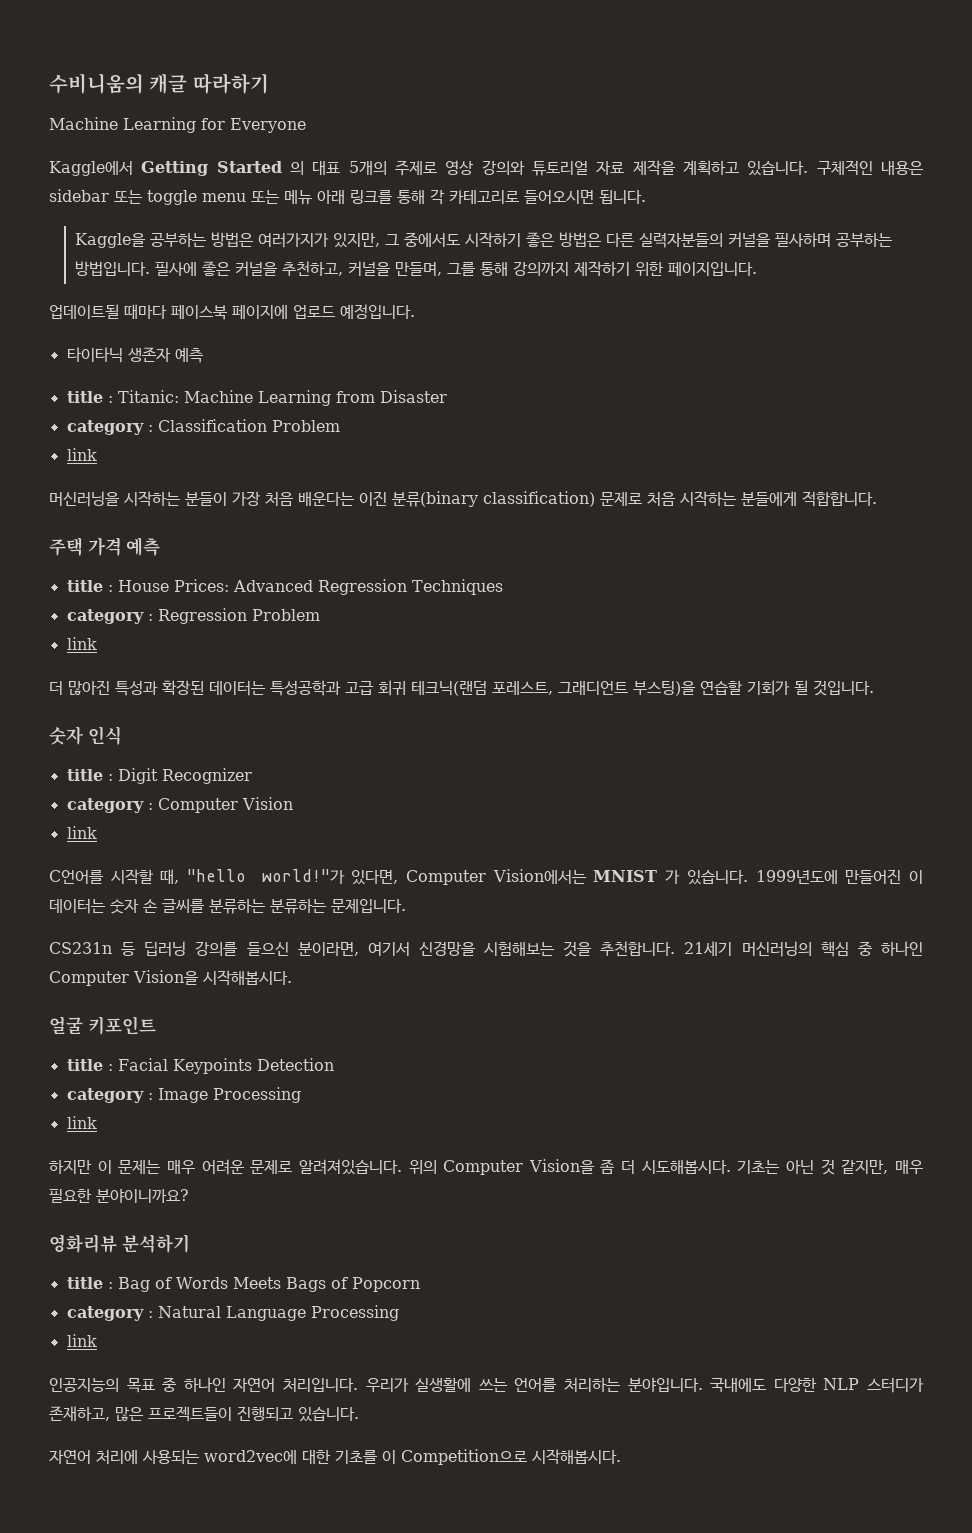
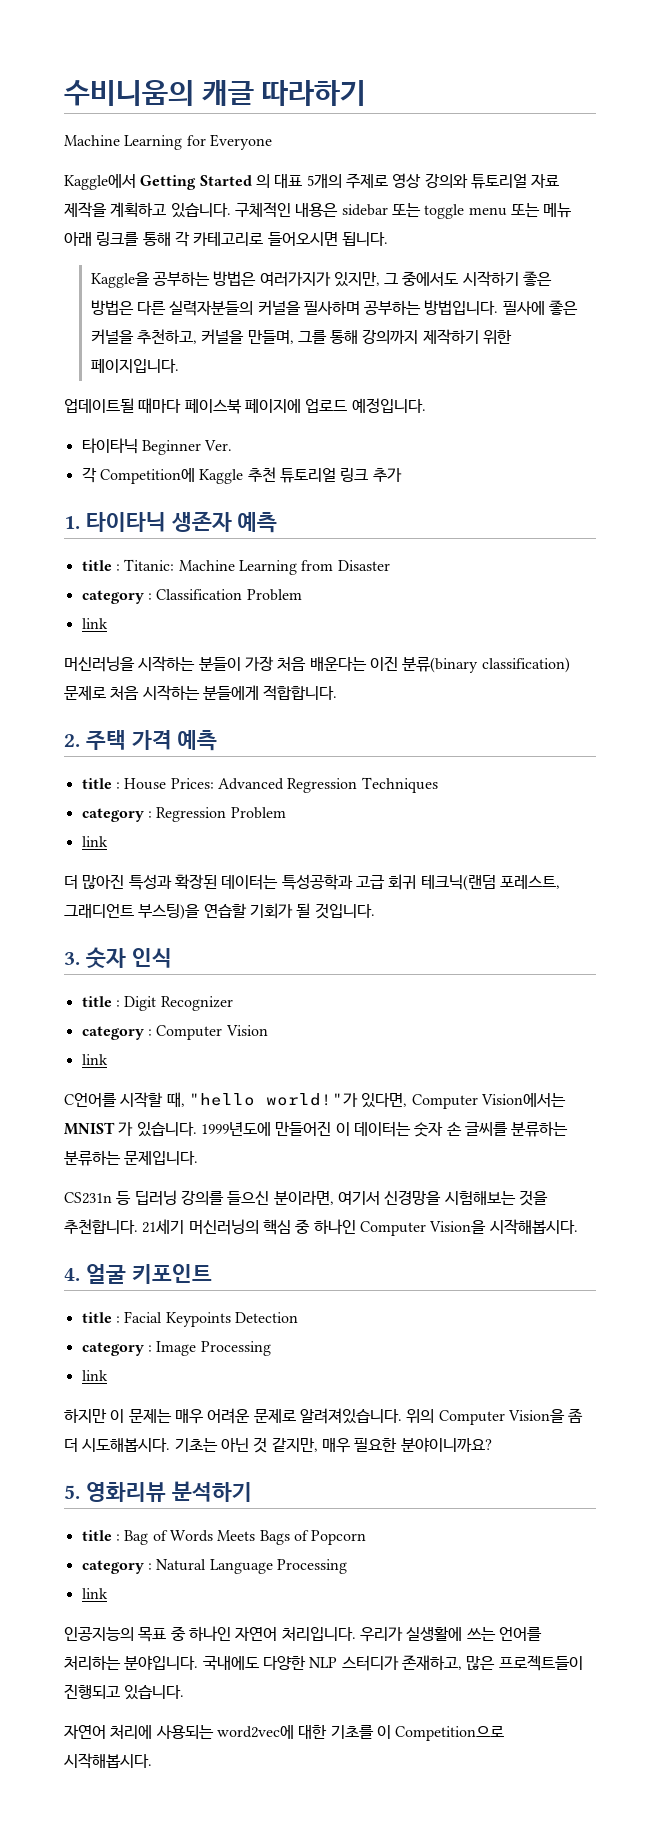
- 타이타닉 생존자 예측
+ 타이타닉 Beginner Ver.
+ 각 Competition에 Kaggle 추천 튜토리얼 링크 추가
+ 1. 타이타닉 생존자 예측
- 주택 가격 예측
+ 2. 주택 가격 예측
- 숫자 인식
+ 3. 숫자 인식
- 얼굴 키포인트
+ 4. 얼굴 키포인트
- 영화리뷰 분석하기
+ 5. 영화리뷰 분석하기

